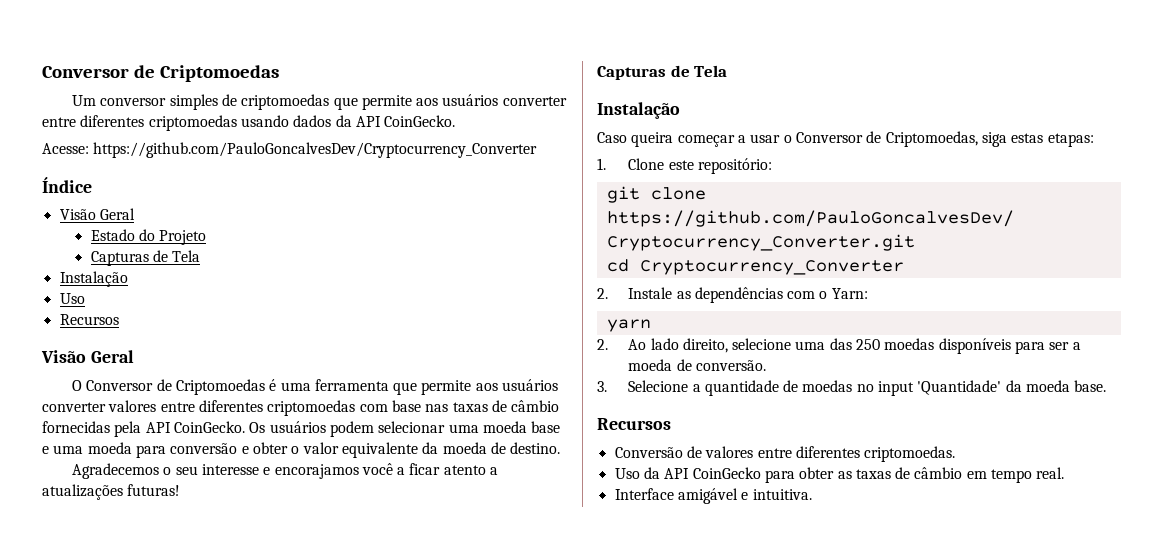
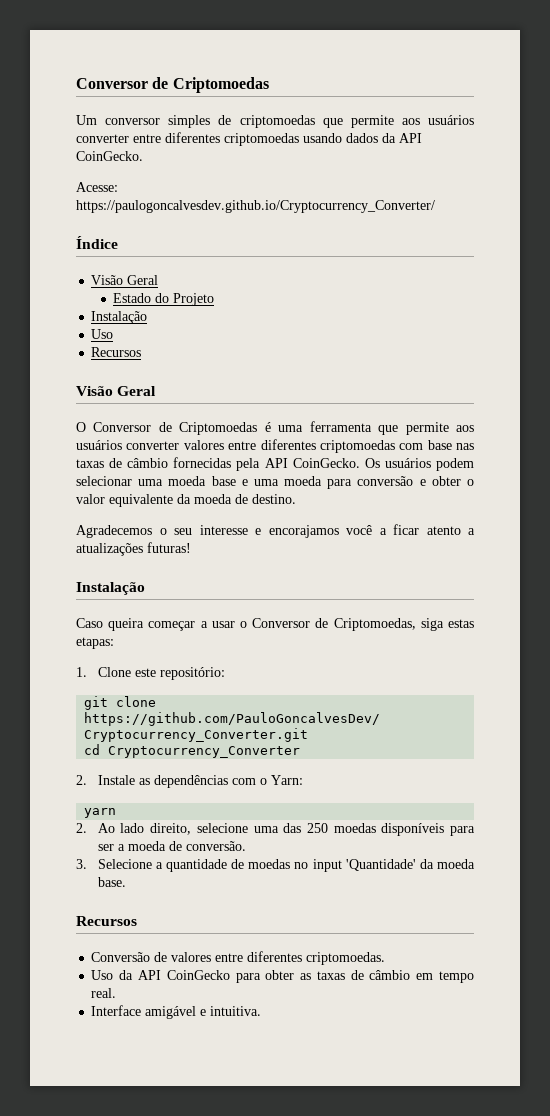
- Acesse: https://github.com/PauloGoncalvesDev/Cryptocurrency_Converter
+ Acesse: https://paulogoncalvesdev.github.io/Cryptocurrency_Converter/
  Estado do Projeto
- Capturas de Tela
  Agradecemos o seu interesse e encorajamos você a ficar atento a atualizações futuras!
- Capturas de Tela

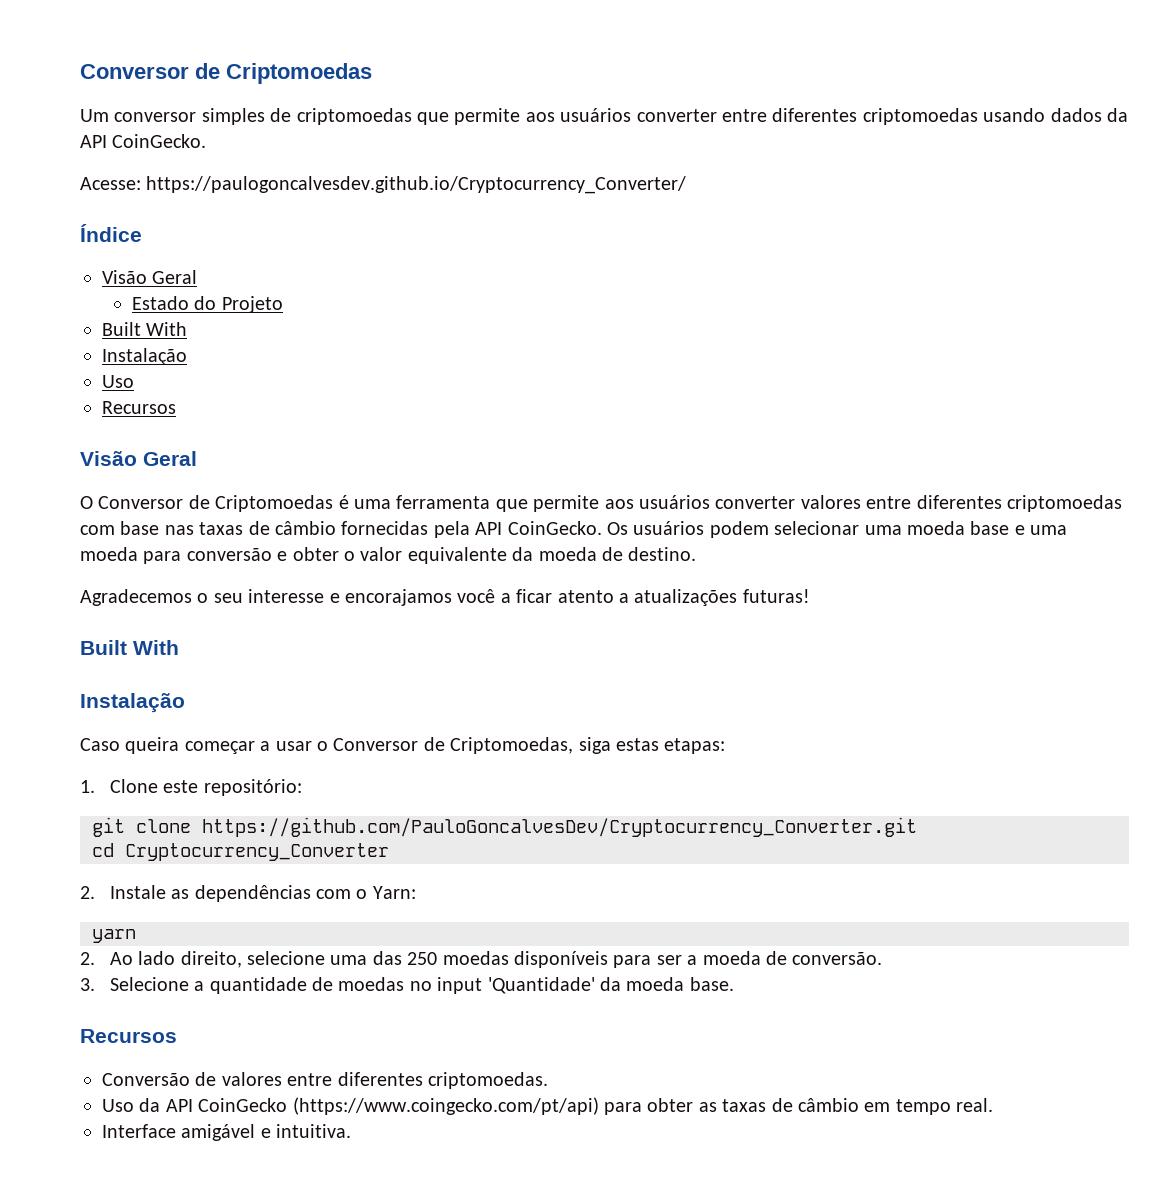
  Estado do Projeto
+ Built With
  Agradecemos o seu interesse e encorajamos você a ficar atento a atualizações futuras!
+ Built With
- Uso da API CoinGecko para obter as taxas de câmbio em tempo real.
+ Uso da API CoinGecko (https://www.coingecko.com/pt/api) para obter as taxas de câmbio em tempo real.

